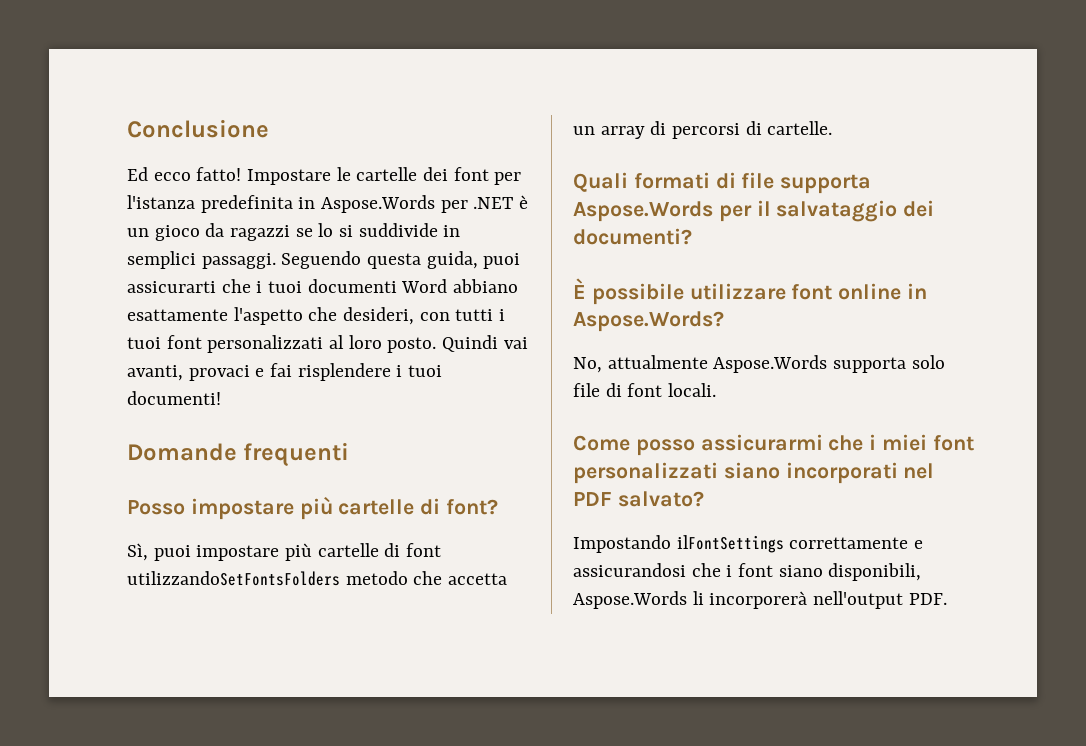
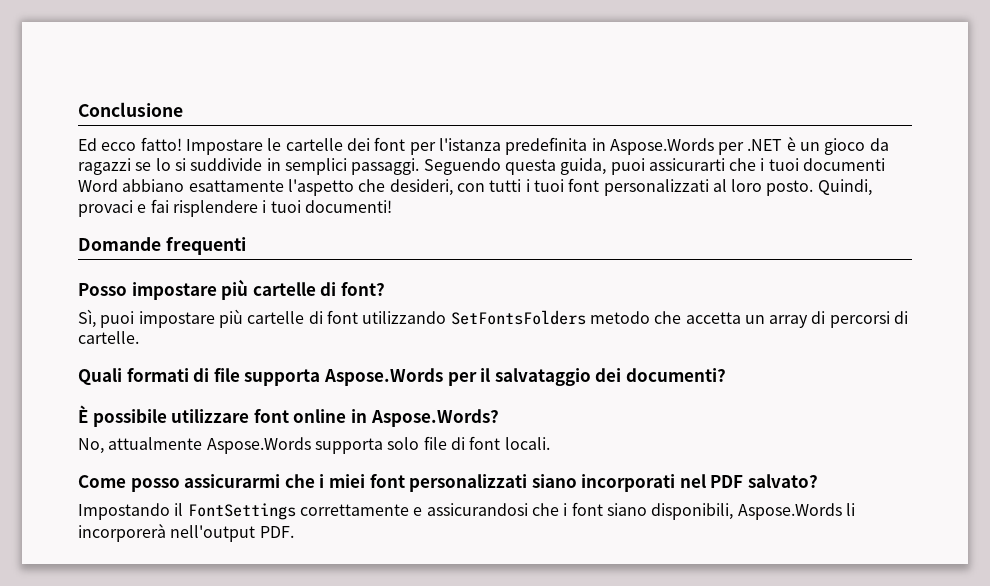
- Quindi vai avanti, provaci e fai risplendere i tuoi documenti!
+ Quindi, provaci e fai risplendere i tuoi documenti!
- Sì, puoi impostare più cartelle di font utilizzandoSetFontsFolders metodo che accetta un array di percorsi di cartelle.
+ Sì, puoi impostare più cartelle di font utilizzando SetFontsFolders metodo che accetta un array di percorsi di cartelle.
- Impostando ilFontSettings correttamente e assicurandosi che i font siano disponibili, Aspose.Words li incorporerà nell'output PDF.
+ Impostando il FontSettings correttamente e assicurandosi che i font siano disponibili, Aspose.Words li incorporerà nell'output PDF.

